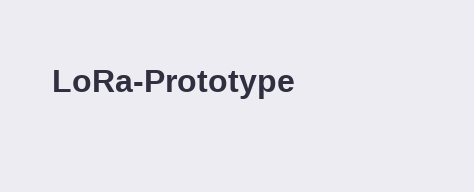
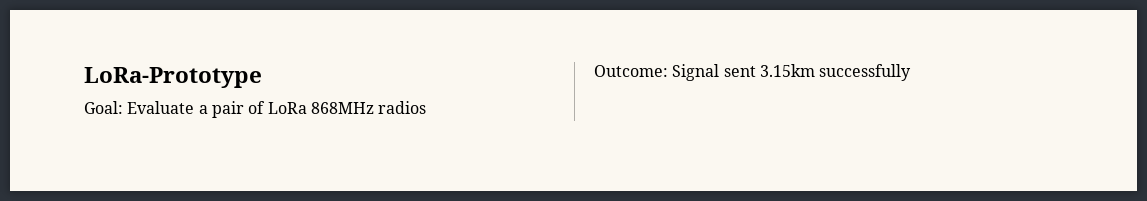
+ Goal: Evaluate a pair of LoRa 868MHz radios
+ Outcome: Signal sent 3.15km successfully

